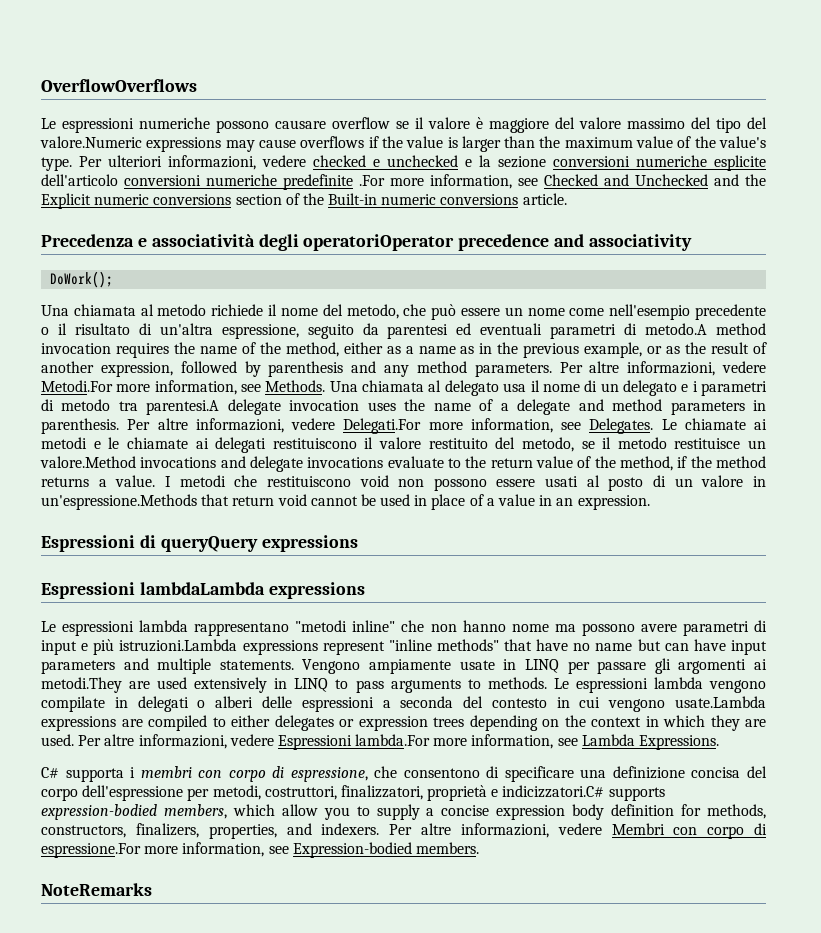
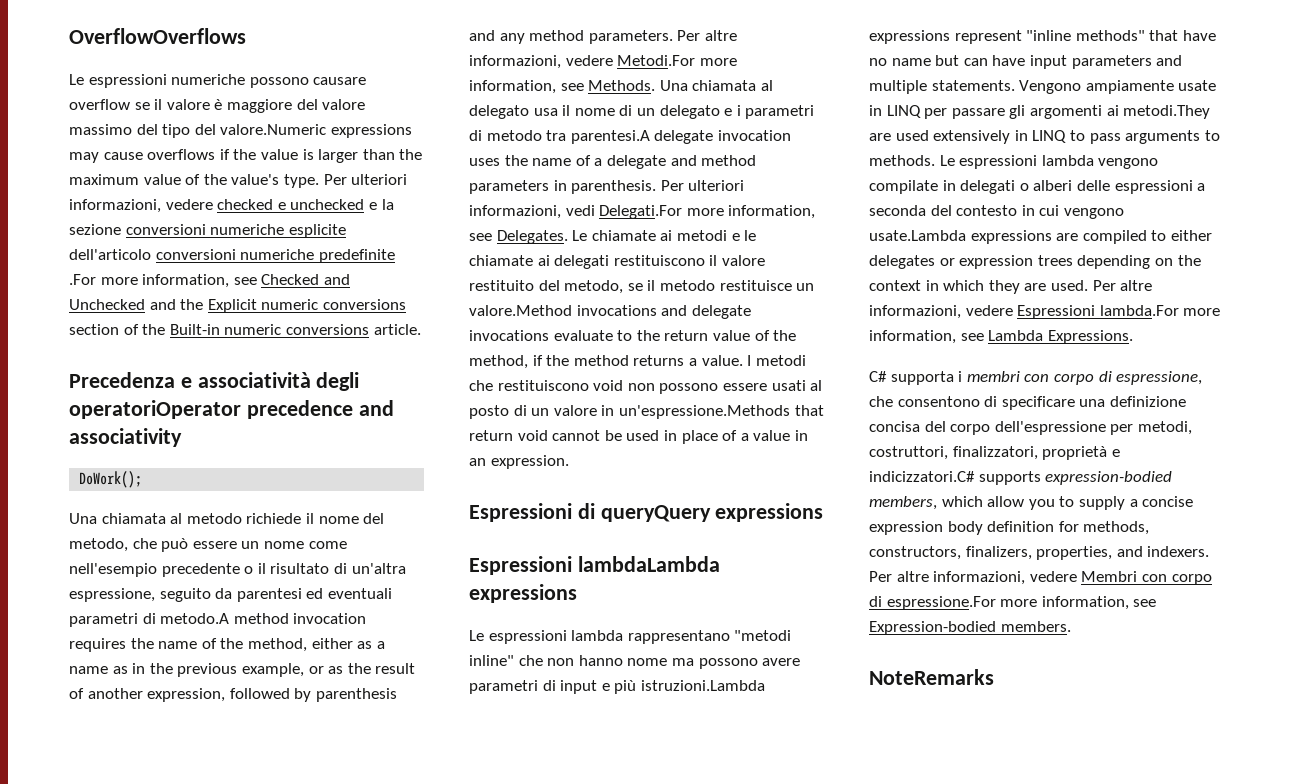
- Per altre informazioni, vedere Delegati.For more information, see Delegates.
+ Per ulteriori informazioni, vedi Delegati.For more information, see Delegates.

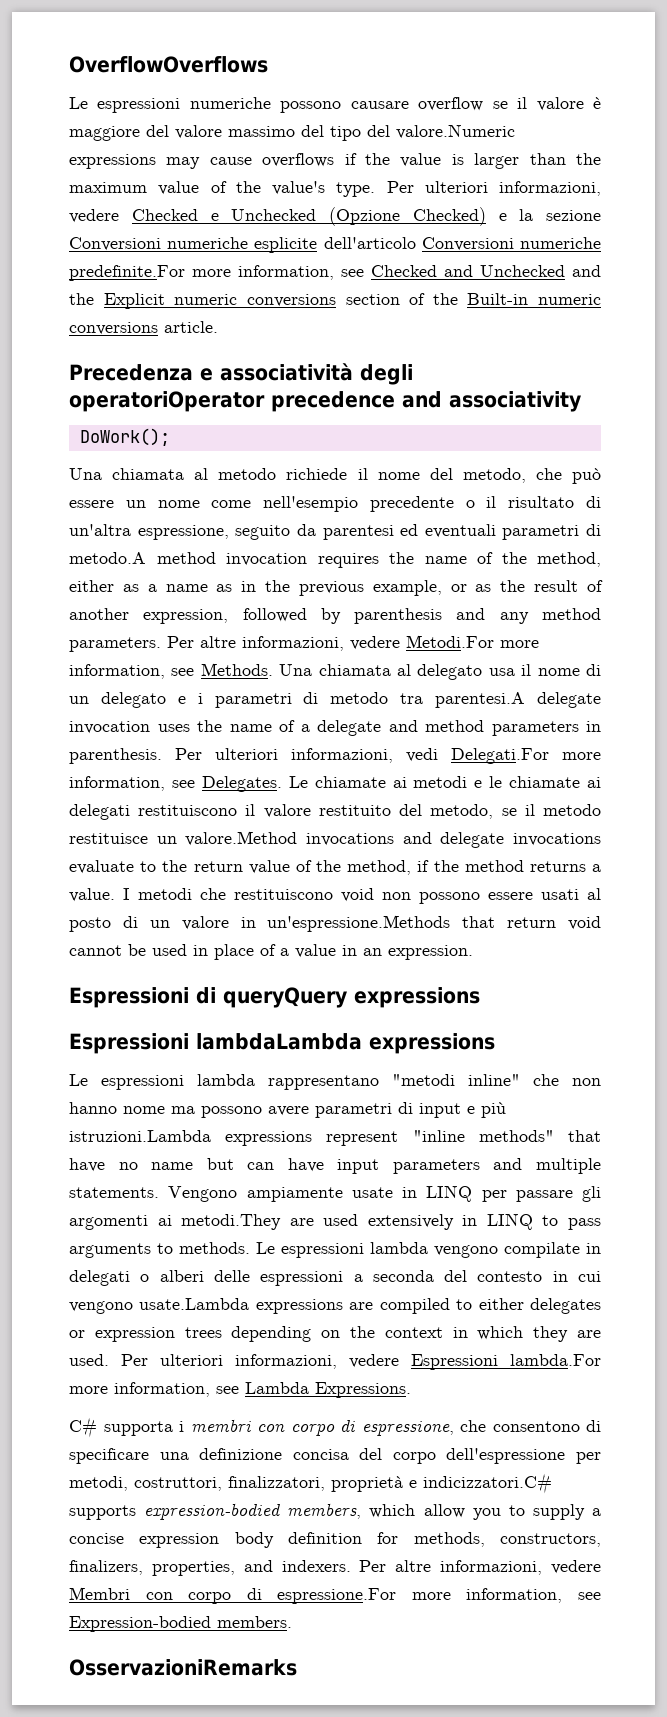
- Per ulteriori informazioni, vedere checked e unchecked e la sezione conversioni numeriche esplicite dell'articolo conversioni numeriche predefinite .For more information, see Checked and Unchecked and the Explicit numeric conversions section of the Built-in numeric conversions article.
+ Per ulteriori informazioni, vedere Checked e Unchecked (Opzione Checked) e la sezione Conversioni numeriche esplicite dell'articolo Conversioni numeriche predefinite.For more information, see Checked and Unchecked and the Explicit numeric conversions section of the Built-in numeric conversions article.
- Per altre informazioni, vedere Espressioni lambda.For more information, see Lambda Expressions.
+ Per ulteriori informazioni, vedere Espressioni lambda.For more information, see Lambda Expressions.
- NoteRemarks
+ OsservazioniRemarks

